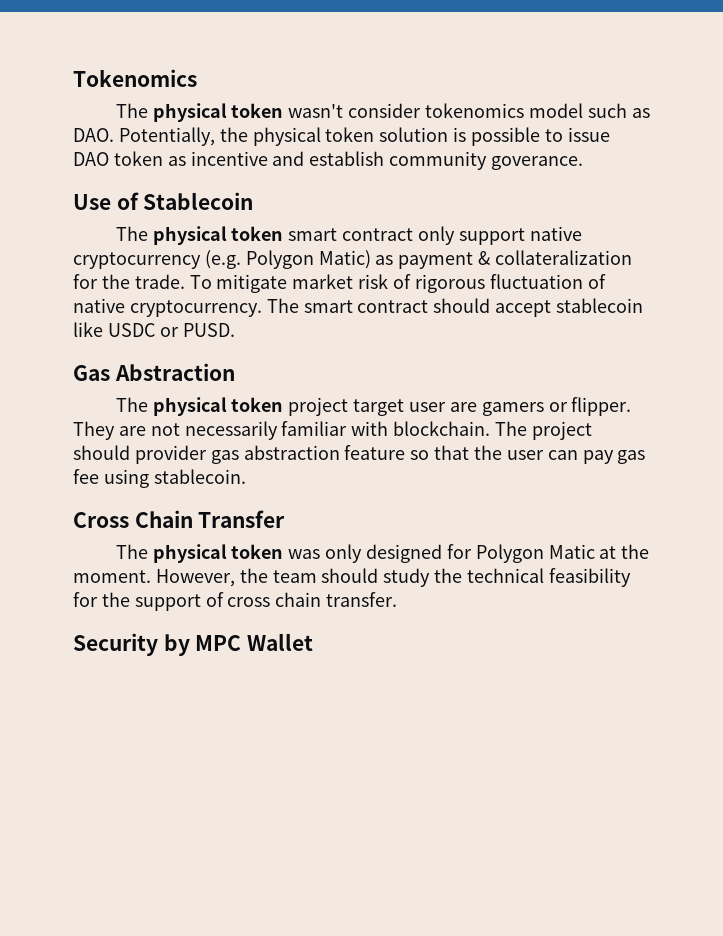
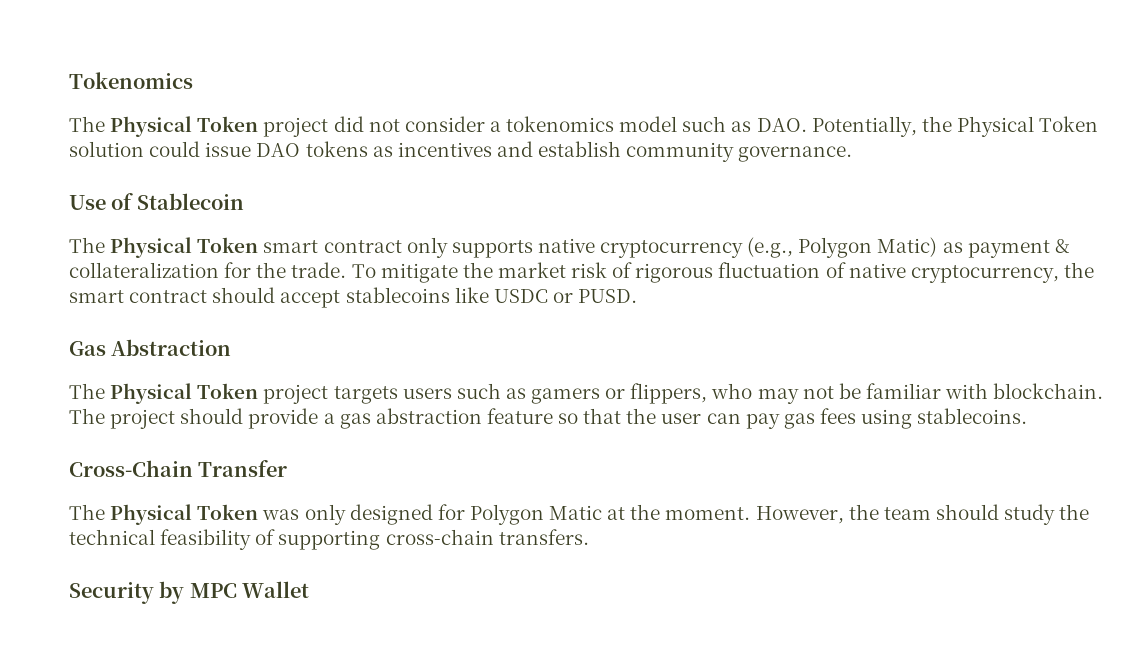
- The physical token wasn't consider tokenomics model such as DAO. Potentially, the physical token solution is possible to issue DAO token as incentive and establish community goverance.
+ The Physical Token project did not consider a tokenomics model such as DAO. Potentially, the Physical Token solution could issue DAO tokens as incentives and establish community governance.
- The physical token smart contract only support native cryptocurrency (e.g. Polygon Matic) as payment & collateralization for the trade.
+ The Physical Token smart contract only supports native cryptocurrency (e.g., Polygon Matic) as payment & collateralization for the trade.
- To mitigate market risk of rigorous fluctuation of native cryptocurrency. The smart contract should accept stablecoin like USDC or PUSD.
+ To mitigate the market risk of rigorous fluctuation of native cryptocurrency, the smart contract should accept stablecoins like USDC or PUSD.
- The physical token project target user are gamers or flipper. They are not necessarily familiar with blockchain.
+ The Physical Token project targets users such as gamers or flippers, who may not be familiar with blockchain.
- The project should provider gas abstraction feature so that the user can pay gas fee using stablecoin.
- Cross Chain Transfer
+ The project should provide a gas abstraction feature so that the user can pay gas fees using stablecoins.
+ Cross-Chain Transfer
- The physical token was only designed for Polygon Matic at the moment.
+ The Physical Token was only designed for Polygon Matic at the moment.
- However, the team should study the technical feasibility for the support of cross chain transfer.
+ However, the team should study the technical feasibility of supporting cross-chain transfers.

